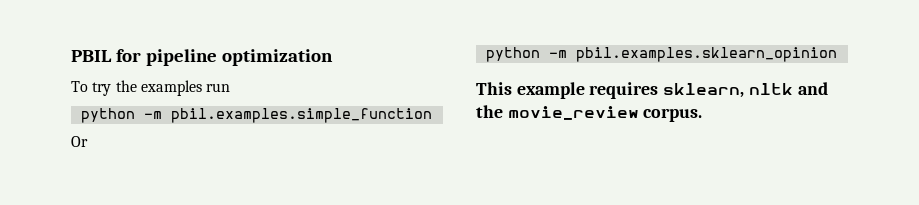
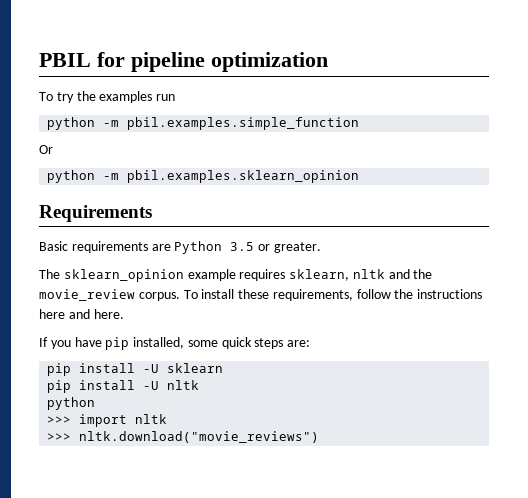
- This example requires sklearn, nltk and the movie_review corpus.
+ Requirements
+ Basic requirements are Python 3.5 or greater.
+ The sklearn_opinion example requires sklearn, nltk and the movie_review corpus.
+ To install these requirements, follow the instructions here and here.
+ If you have pip installed, some quick steps are:
+ pip install -U sklearn
+ pip install -U nltk
+ python
+ >>> import nltk
+ >>> nltk.download("movie_reviews")

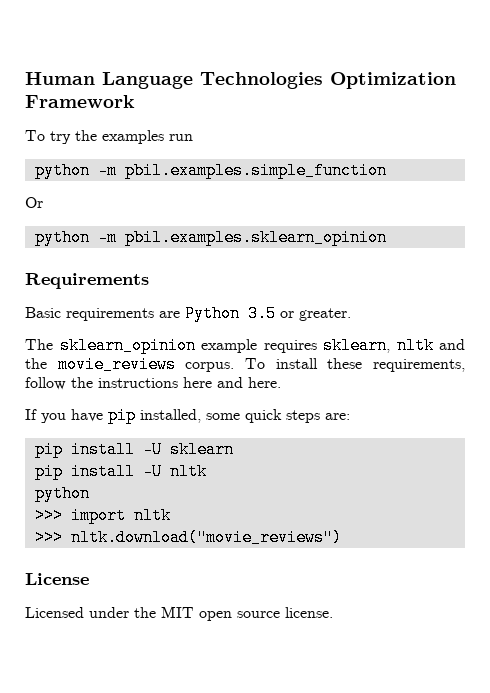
- PBIL for pipeline optimization
+ Human Language Technologies Optimization Framework
- The sklearn_opinion example requires sklearn, nltk and the movie_review corpus.
+ The sklearn_opinion example requires sklearn, nltk and the movie_reviews corpus.
+ License
+ Licensed under the MIT open source license.

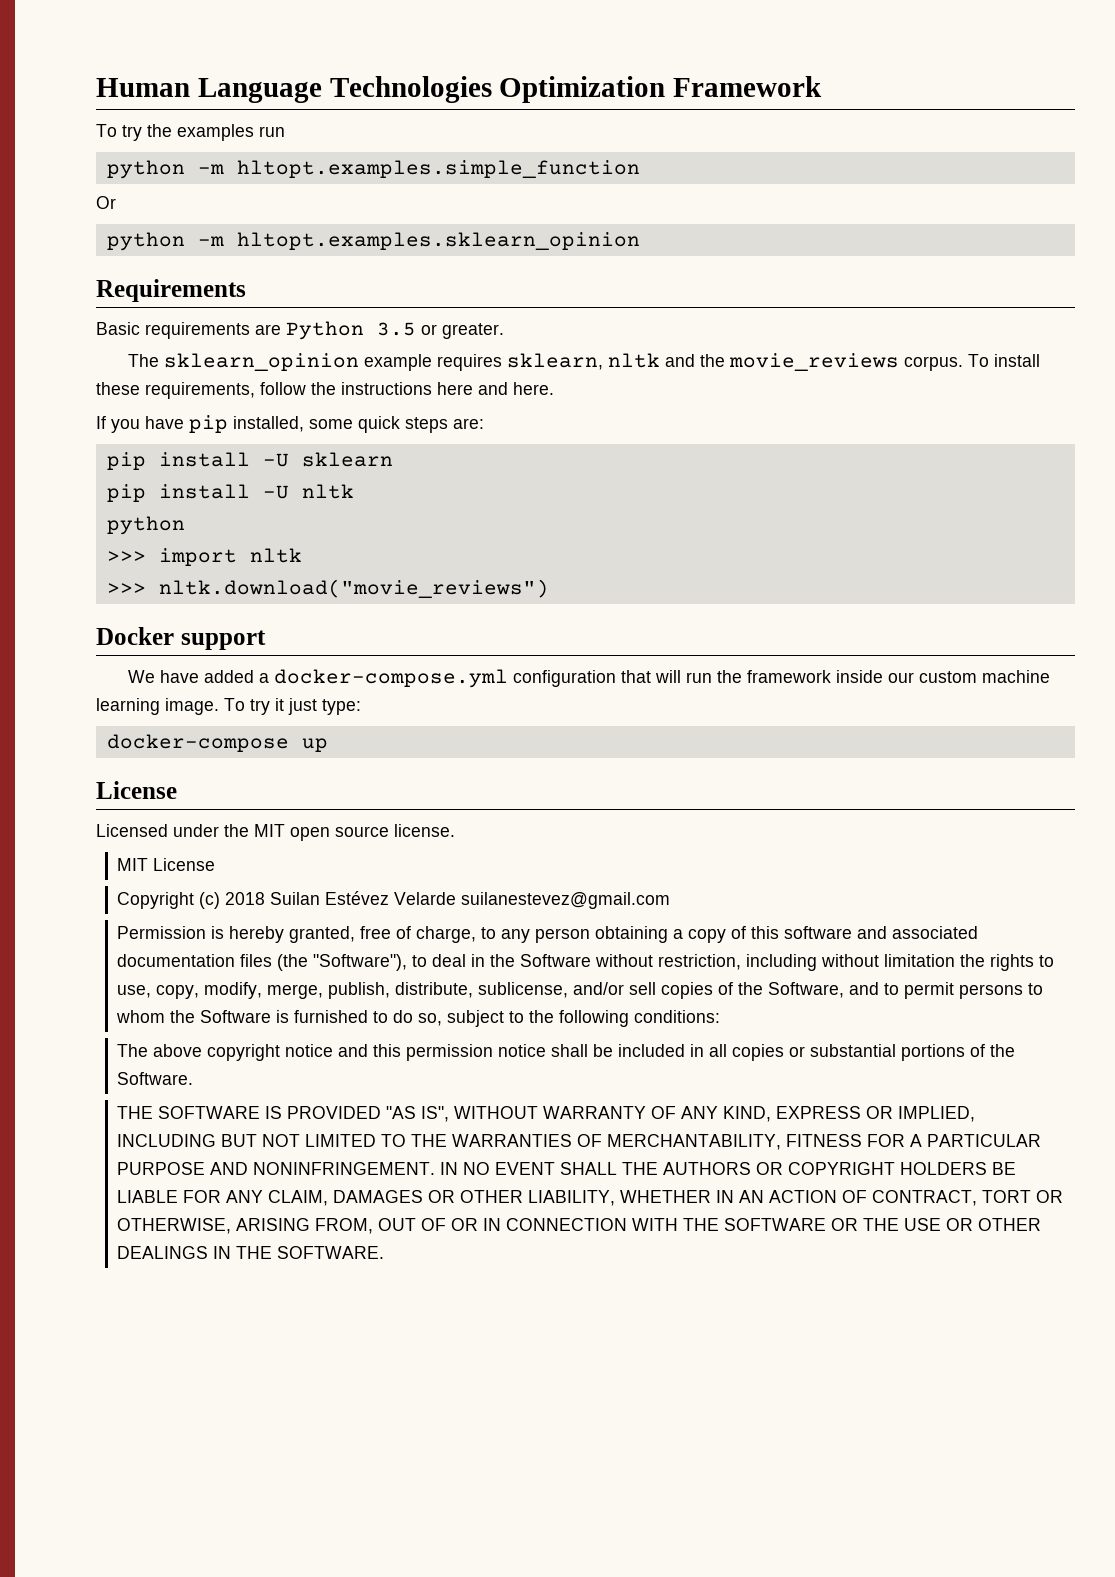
- python -m pbil.examples.simple_function
+ python -m hltopt.examples.simple_function
- python -m pbil.examples.sklearn_opinion
+ python -m hltopt.examples.sklearn_opinion
+ Docker support
+ We have added a docker-compose.yml configuration that will run the framework inside our custom machine learning image. To try it just type:
+ docker-compose up
+ MIT License
+ Copyright (c) 2018 Suilan Estévez Velarde suilanestevez@gmail.com
+ Permission is hereby granted, free of charge, to any person obtaining a copy of this software and associated documentation files (the "Software"), to deal in the Software without restriction, including without limitation the rights to use, copy, modify, merge, publish, distribute, sublicense, and/or sell copies of the Software, and to permit persons to whom the Software is furnished to do so, subject to the following conditions:
+ The above copyright notice and this permission notice shall be included in all copies or substantial portions of the Software.
+ THE SOFTWARE IS PROVIDED "AS IS", WITHOUT WARRANTY OF ANY KIND, EXPRESS OR IMPLIED, INCLUDING BUT NOT LIMITED TO THE WARRANTIES OF MERCHANTABILITY, FITNESS FOR A PARTICULAR PURPOSE AND NONINFRINGEMENT. IN NO EVENT SHALL THE AUTHORS OR COPYRIGHT HOLDERS BE LIABLE FOR ANY CLAIM, DAMAGES OR OTHER LIABILITY, WHETHER IN AN ACTION OF CONTRACT, TORT OR OTHERWISE, ARISING FROM, OUT OF OR IN CONNECTION WITH THE SOFTWARE OR THE USE OR OTHER DEALINGS IN THE SOFTWARE.

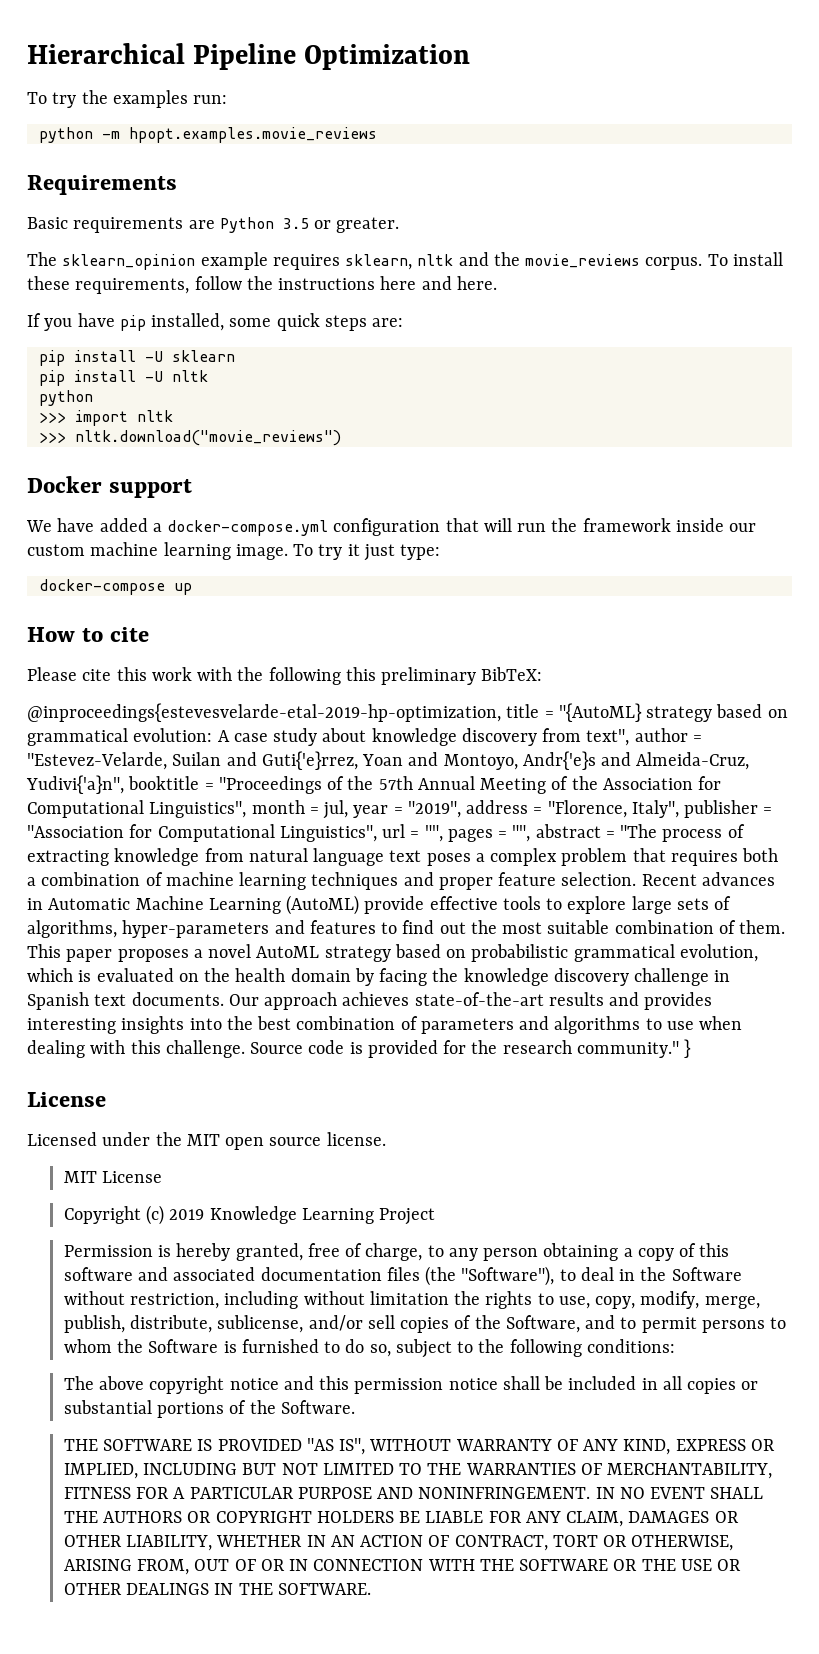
- Human Language Technologies Optimization Framework
+ Hierarchical Pipeline Optimization
- To try the examples run
- python -m hltopt.examples.simple_function
- Or
- python -m hltopt.examples.sklearn_opinion
+ To try the examples run:
+ python -m hpopt.examples.movie_reviews
+ How to cite
+ Please cite this work with the following this preliminary BibTeX:
+ @inproceedings{estevesvelarde-etal-2019-hp-optimization, title = "{AutoML} strategy based on grammatical evolution: A case study about knowledge discovery from text", author = "Estevez-Velarde, Suilan and Guti{'e}rrez, Yoan and Montoyo, Andr{'e}s and Almeida-Cruz, Yudivi{'a}n", booktitle = "Proceedings of the 57th Annual Meeting of the Association for Computational Linguistics", month = jul, year = "2019", address = "Florence, Italy", publisher = "Association for Computational Linguistics", url = "", pages = "", abstract = "The process of extracting knowledge from natural language text poses a complex problem that requires both a combination of machine learning techniques and proper feature selection. Recent advances in Automatic Machine Learning (AutoML) provide effective tools to explore large sets of algorithms, hyper-parameters and features to find out the most suitable combination of them. This paper proposes a novel AutoML strategy based on probabilistic grammatical evolution, which is evaluated on the health domain by facing the knowledge discovery challenge in Spanish text documents. Our approach achieves state-of-the-art results and provides interesting insights into the best combination of parameters and algorithms to use when dealing with this challenge. Source code is provided for the research community." }
- Copyright (c) 2018 Suilan Estévez Velarde suilanestevez@gmail.com
+ Copyright (c) 2019 Knowledge Learning Project

